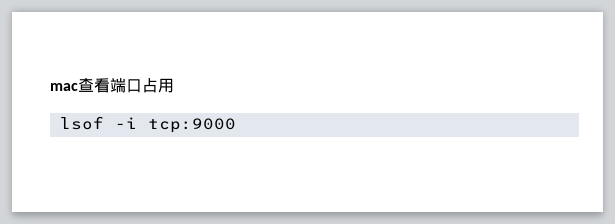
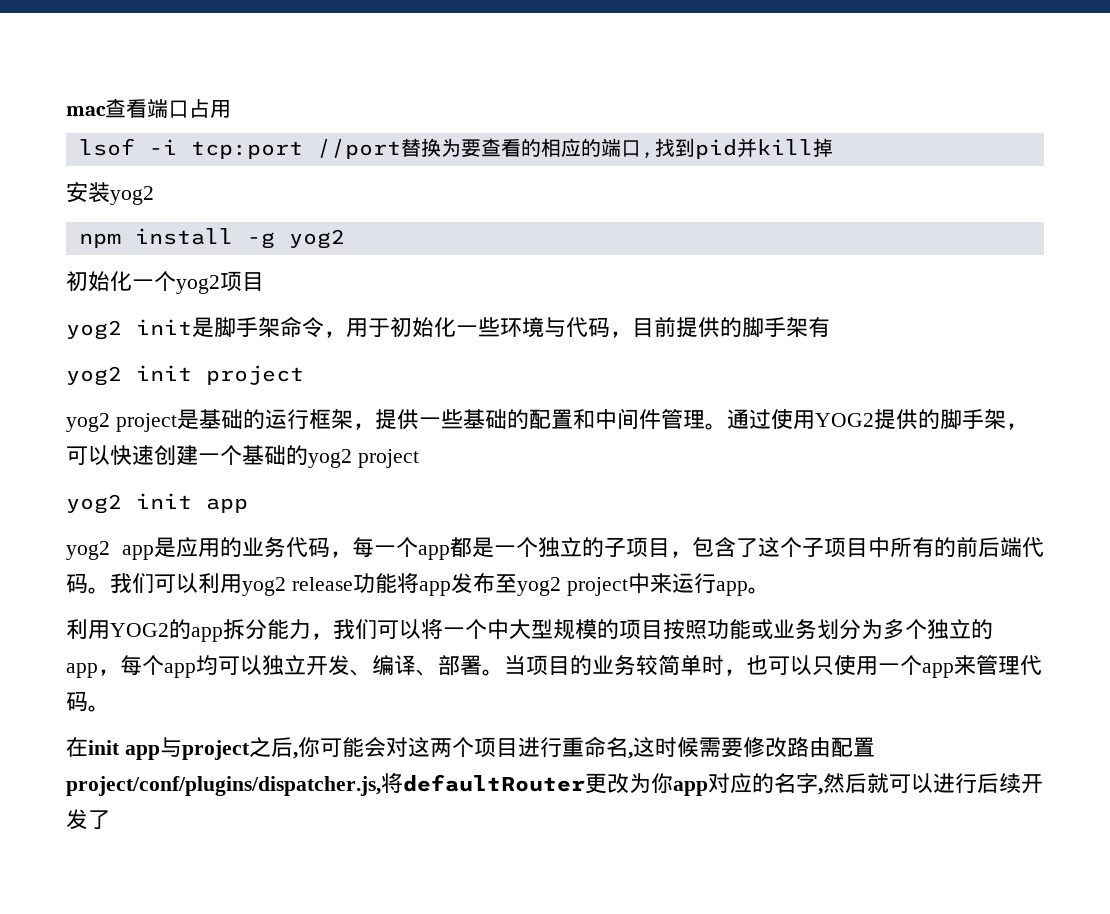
- lsof -i tcp:9000
+ lsof -i tcp:port //port替换为要查看的相应的端口,找到pid并kill掉
+ 安装yog2
+ npm install -g yog2
+ 初始化一个yog2项目
+ yog2 init是脚手架命令，用于初始化一些环境与代码，目前提供的脚手架有
+ yog2 init project
+ yog2 project是基础的运行框架，提供一些基础的配置和中间件管理。通过使用YOG2提供的脚手架，可以快速创建一个基础的yog2 project
+ yog2 init app
+ yog2 app是应用的业务代码，每一个app都是一个独立的子项目，包含了这个子项目中所有的前后端代码。我们可以利用yog2 release功能将app发布至yog2 project中来运行app。
+ 利用YOG2的app拆分能力，我们可以将一个中大型规模的项目按照功能或业务划分为多个独立的app，每个app均可以独立开发、编译、部署。当项目的业务较简单时，也可以只使用一个app来管理代码。
+ 在init app与project之后,你可能会对这两个项目进行重命名,这时候需要修改路由配置project/conf/plugins/dispatcher.js,将defaultRouter更改为你app对应的名字,然后就可以进行后续开发了

